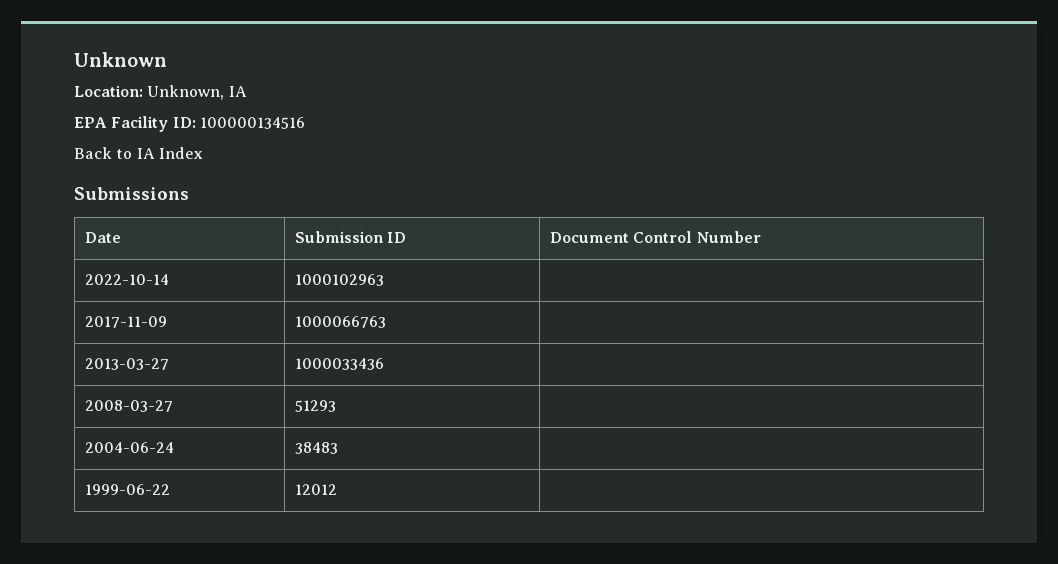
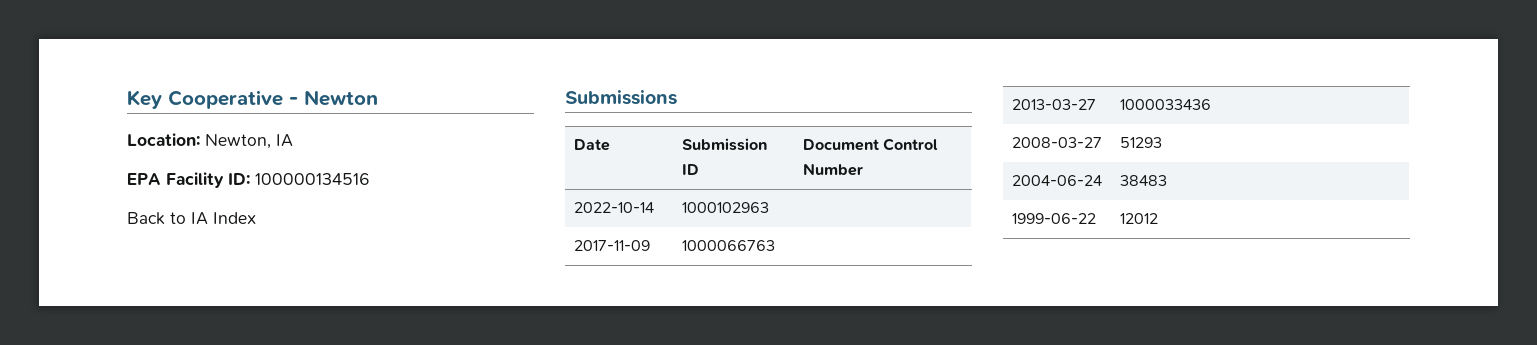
- Unknown
+ Key Cooperative - Newton
- Location: Unknown, IA
+ Location: Newton, IA

